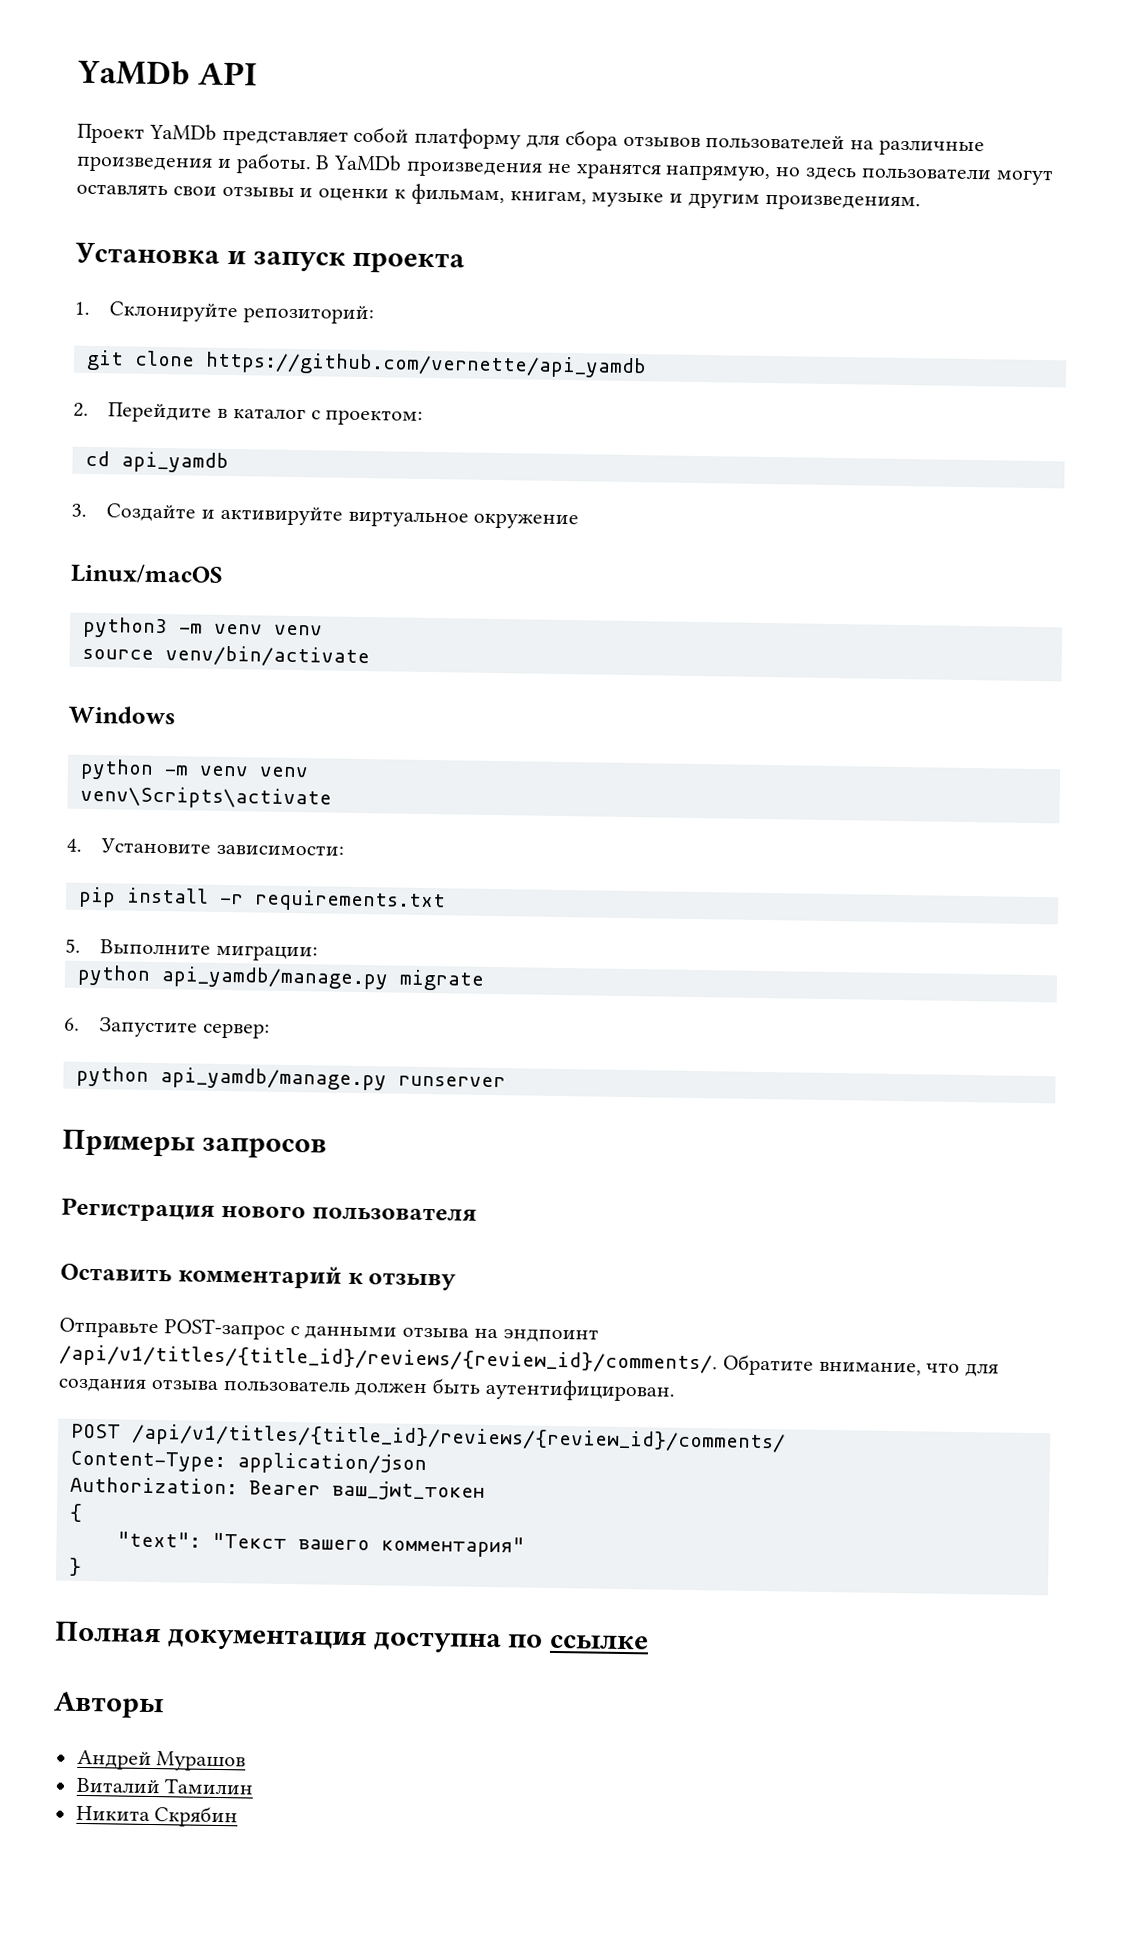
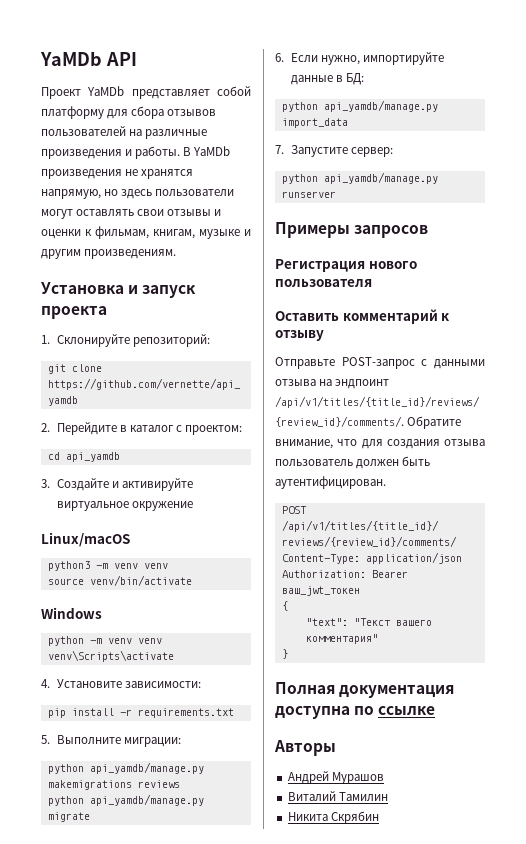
+ python api_yamdb/manage.py makemigrations reviews
- 6. Запустите сервер:
+ 6. Если нужно, импортируйте данные в БД:
+ python api_yamdb/manage.py import_data
+ 7. Запустите сервер:

